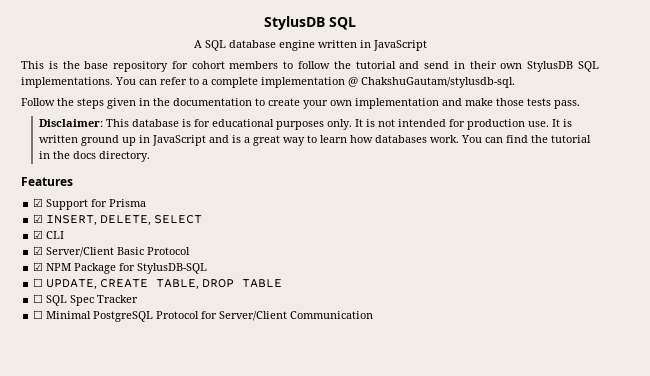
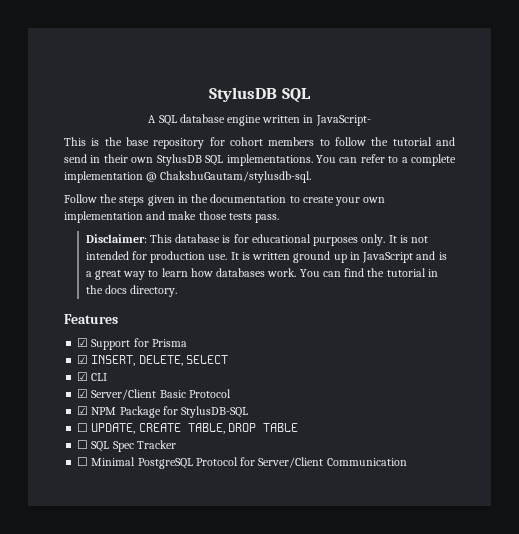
- A SQL database engine written in JavaScript
+ A SQL database engine written in JavaScript-

